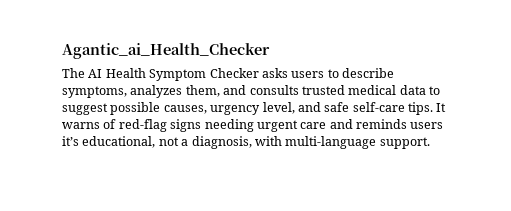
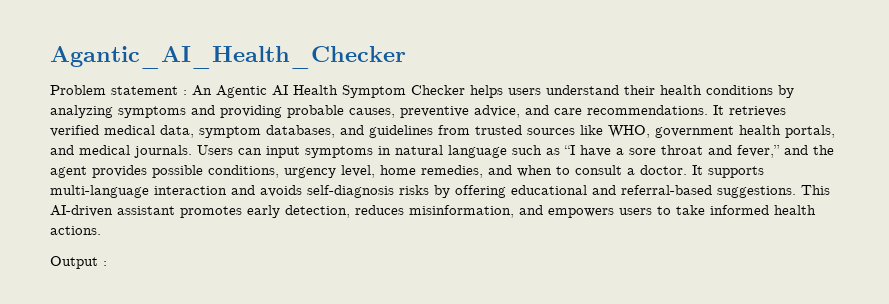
- Agantic_ai_Health_Checker
- The AI Health Symptom Checker asks users to describe symptoms, analyzes them, and consults trusted medical data to suggest possible causes, urgency level, and safe self-care tips. It warns of red-flag signs needing urgent care and reminds users it’s educational, not a diagnosis, with multi-language support.
+ Agantic_AI_Health_Checker
+ Problem statement : An Agentic AI Health Symptom Checker helps users understand their health conditions by analyzing symptoms and providing probable causes, preventive advice, and care recommendations. It retrieves verified medical data, symptom databases, and guidelines from trusted sources like WHO, government health portals, and medical journals. Users can input symptoms in natural language such as “I have a sore throat and fever,” and the agent provides possible conditions, urgency level, home remedies, and when to consult a doctor. It supports multi-language interaction and avoids self-diagnosis risks by offering educational and referral-based suggestions. This AI-driven assistant promotes early detection, reduces misinformation, and empowers users to take informed health actions.
+ Output :

